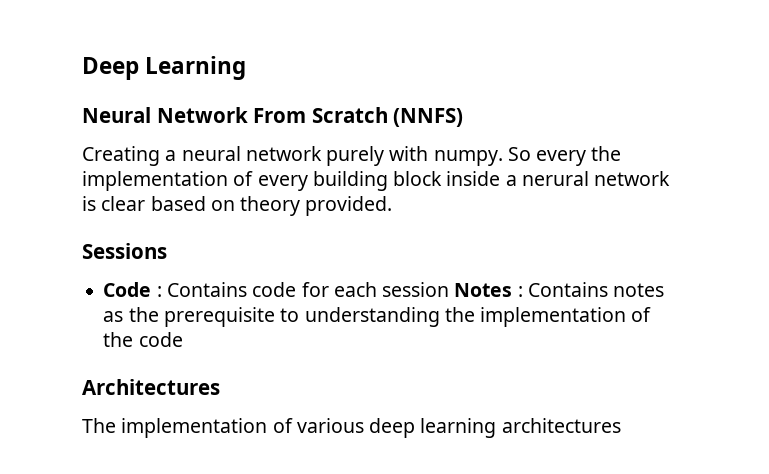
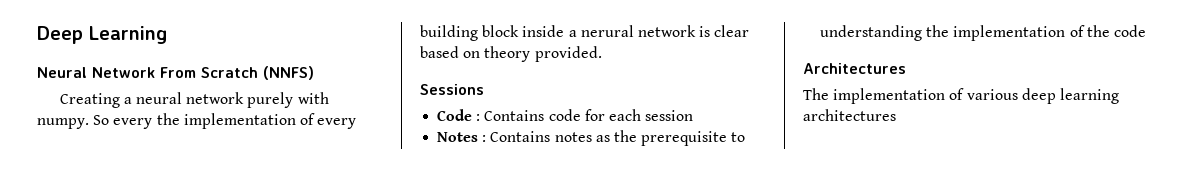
- Code : Contains code for each session Notes : Contains notes as the prerequisite to understanding the implementation of the code
+ Code : Contains code for each session
+ Notes : Contains notes as the prerequisite to understanding the implementation of the code

